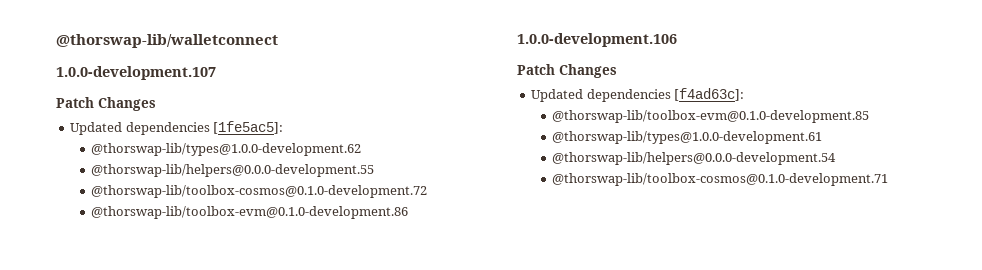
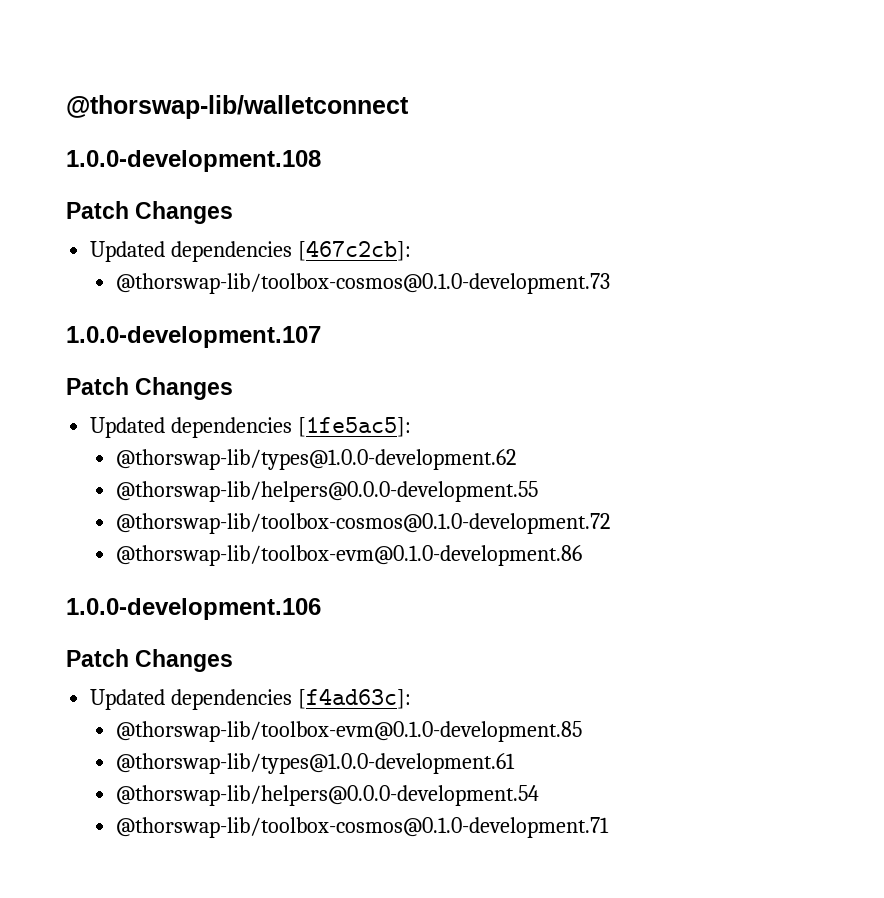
+ 1.0.0-development.108
+ Patch Changes
+ Updated dependencies [467c2cb]:
+ @thorswap-lib/toolbox-cosmos@0.1.0-development.73

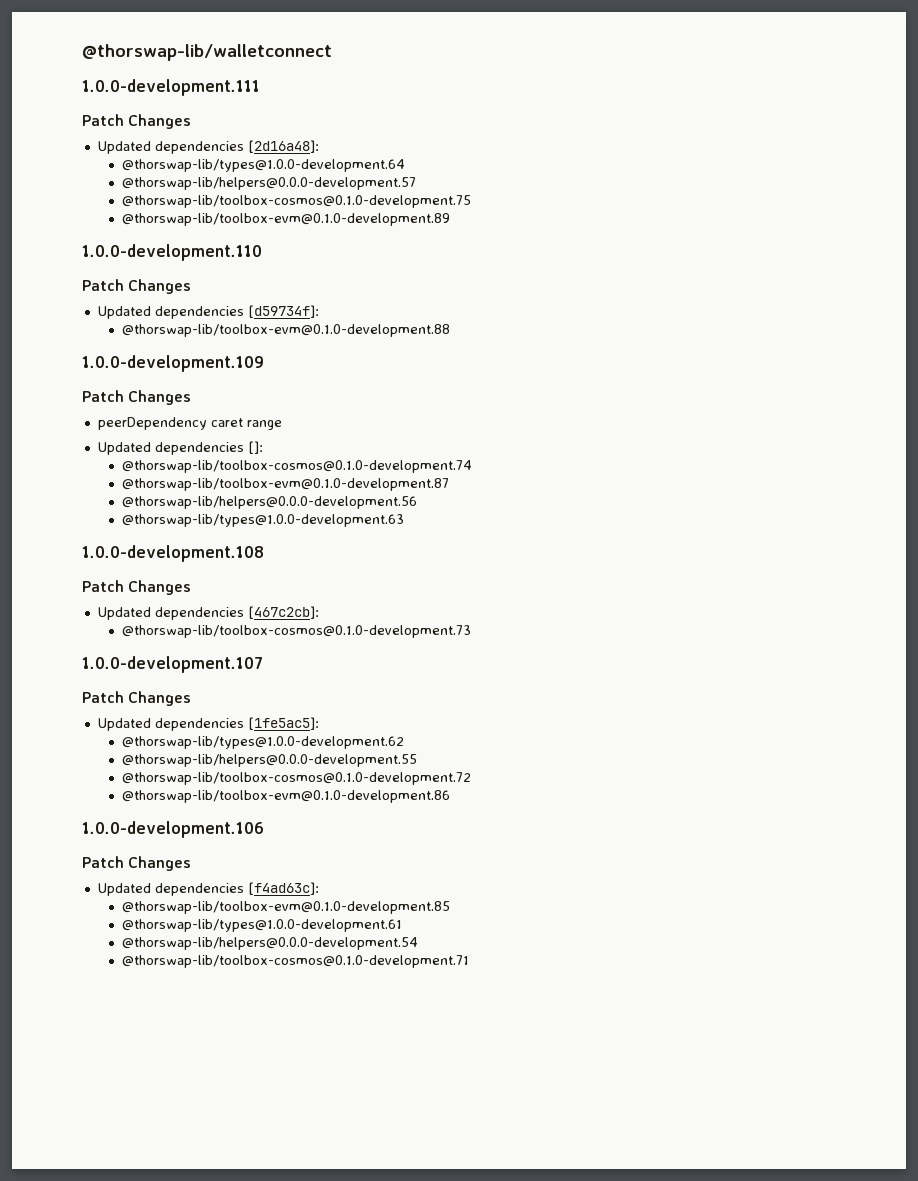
+ 1.0.0-development.111
+ Patch Changes
+ Updated dependencies [2d16a48]:
+ @thorswap-lib/types@1.0.0-development.64
+ @thorswap-lib/helpers@0.0.0-development.57
+ @thorswap-lib/toolbox-cosmos@0.1.0-development.75
+ @thorswap-lib/toolbox-evm@0.1.0-development.89
+ 1.0.0-development.110
+ Patch Changes
+ Updated dependencies [d59734f]:
+ @thorswap-lib/toolbox-evm@0.1.0-development.88
+ 1.0.0-development.109
+ Patch Changes
+ peerDependency caret range
+ Updated dependencies []:
+ @thorswap-lib/toolbox-cosmos@0.1.0-development.74
+ @thorswap-lib/toolbox-evm@0.1.0-development.87
+ @thorswap-lib/helpers@0.0.0-development.56
+ @thorswap-lib/types@1.0.0-development.63

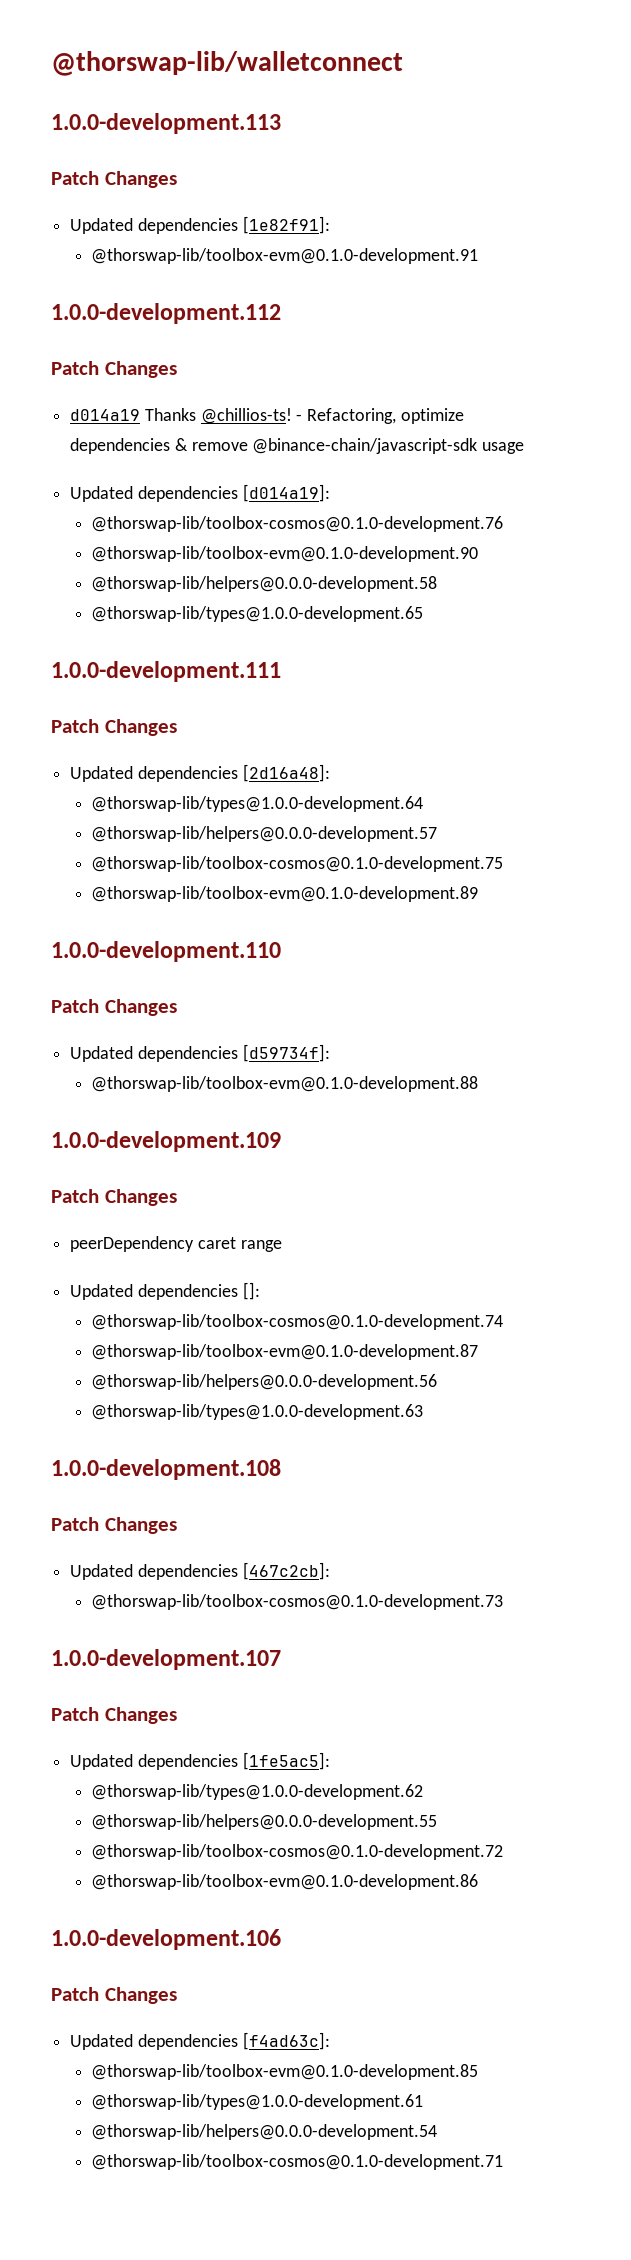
+ 1.0.0-development.113
+ Patch Changes
+ Updated dependencies [1e82f91]:
+ @thorswap-lib/toolbox-evm@0.1.0-development.91
+ 1.0.0-development.112
+ Patch Changes
+ d014a19 Thanks @chillios-ts! - Refactoring, optimize dependencies & remove @binance-chain/javascript-sdk usage
+ Updated dependencies [d014a19]:
+ @thorswap-lib/toolbox-cosmos@0.1.0-development.76
+ @thorswap-lib/toolbox-evm@0.1.0-development.90
+ @thorswap-lib/helpers@0.0.0-development.58
+ @thorswap-lib/types@1.0.0-development.65

